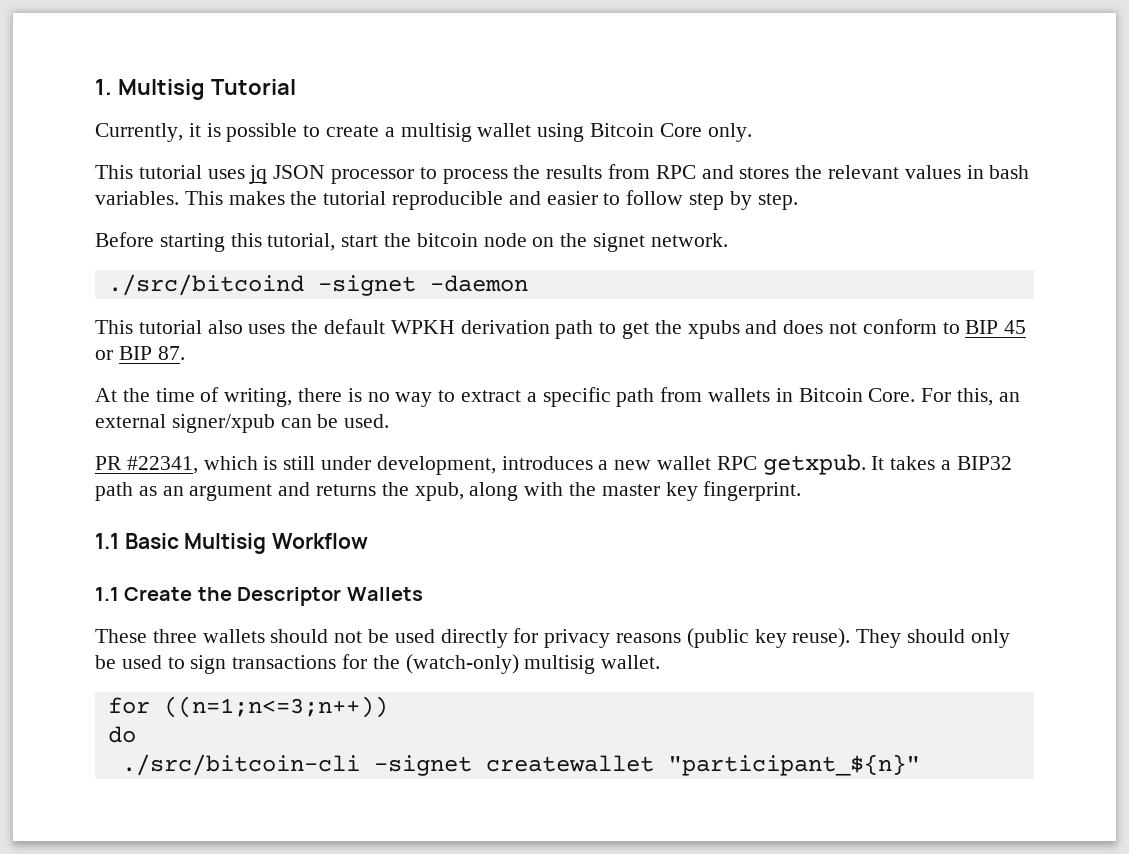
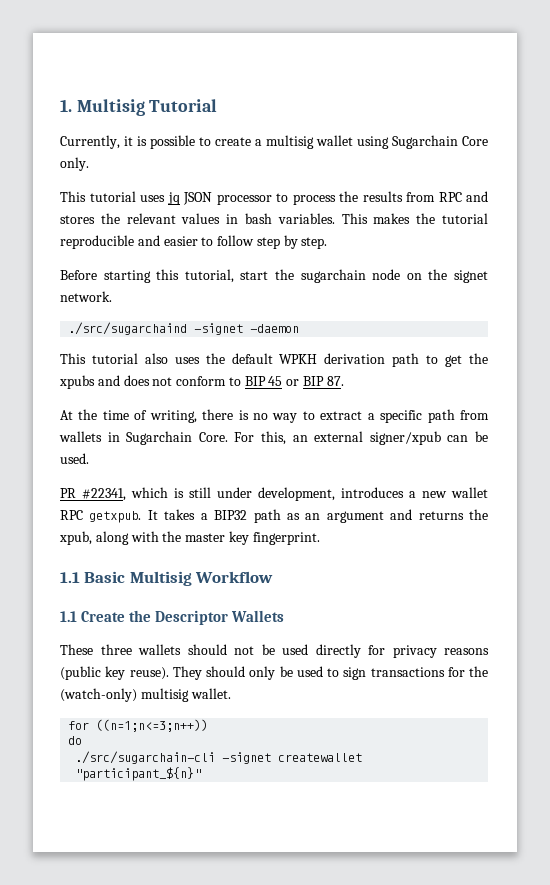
- Currently, it is possible to create a multisig wallet using Bitcoin Core only.
+ Currently, it is possible to create a multisig wallet using Sugarchain Core only.
- Before starting this tutorial, start the bitcoin node on the signet network.
+ Before starting this tutorial, start the sugarchain node on the signet network.
- ./src/bitcoind -signet -daemon
+ ./src/sugarchaind -signet -daemon
- At the time of writing, there is no way to extract a specific path from wallets in Bitcoin Core.
+ At the time of writing, there is no way to extract a specific path from wallets in Sugarchain Core.
- ./src/bitcoin-cli -signet createwallet "participant_${n}"
+ ./src/sugarchain-cli -signet createwallet "participant_${n}"

